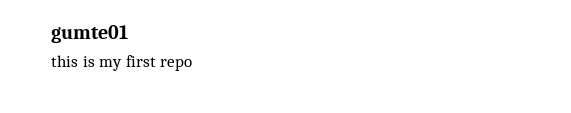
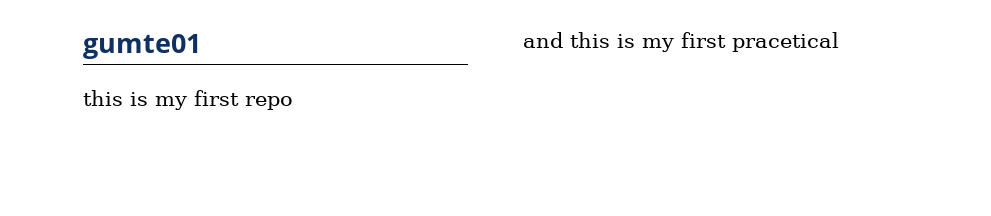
+ and this is my first pracetical

